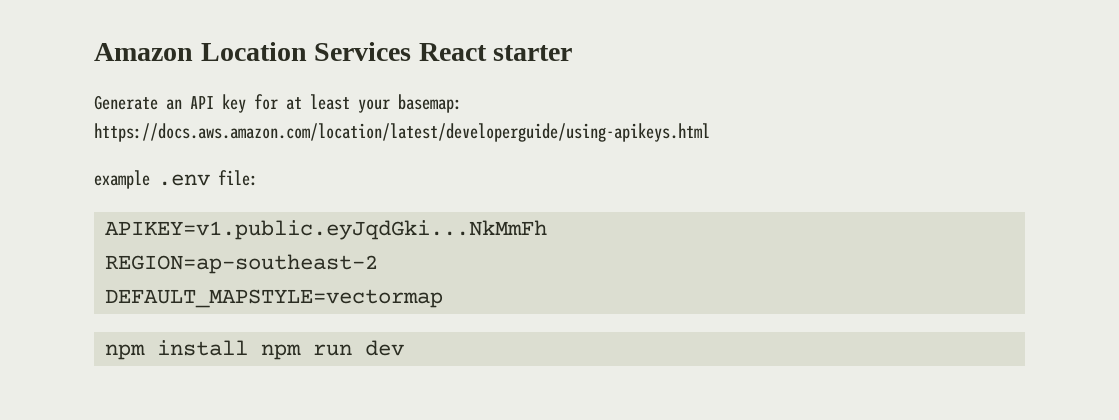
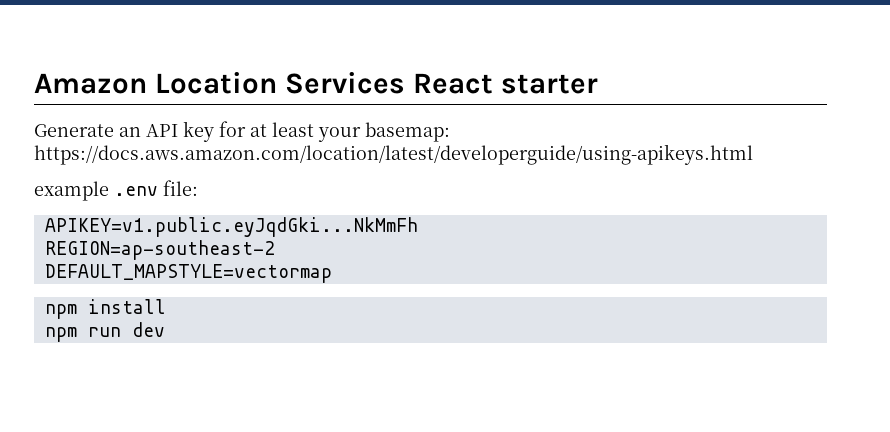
- npm install npm run dev
+ npm install
+ npm run dev

